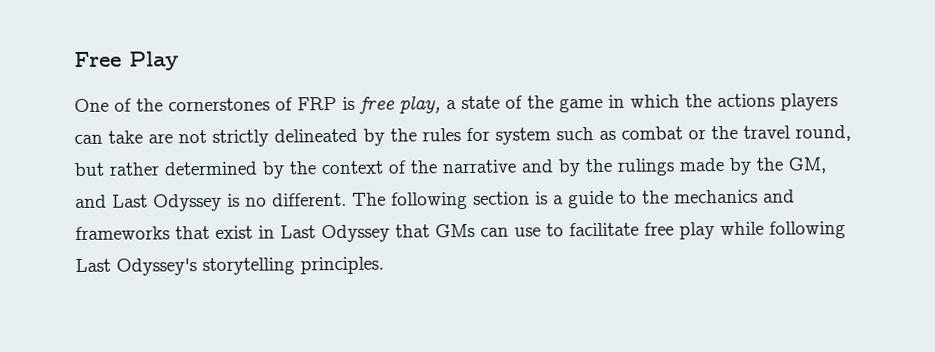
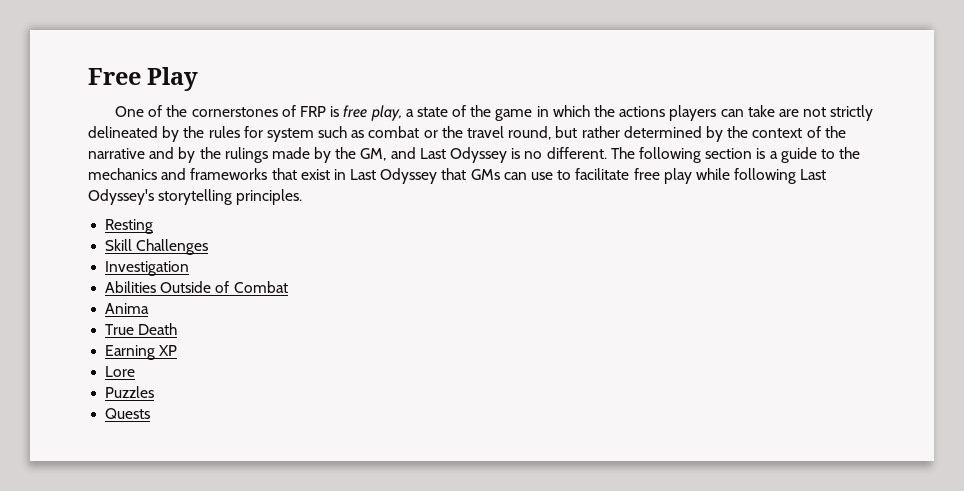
+ Resting
+ Skill Challenges
+ Investigation
+ Abilities Outside of Combat
+ Anima
+ True Death
+ Earning XP
+ Lore
+ Puzzles
+ Quests

